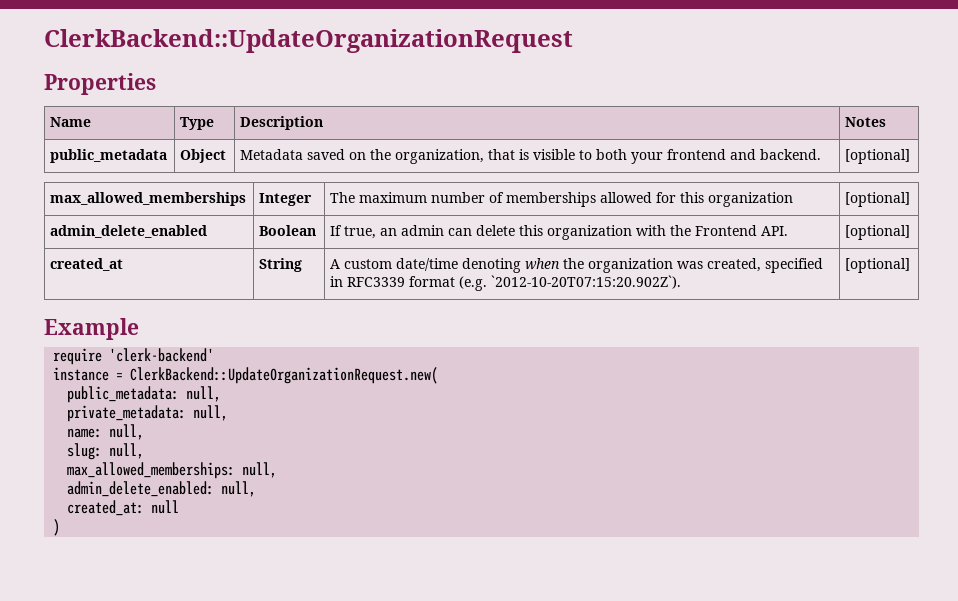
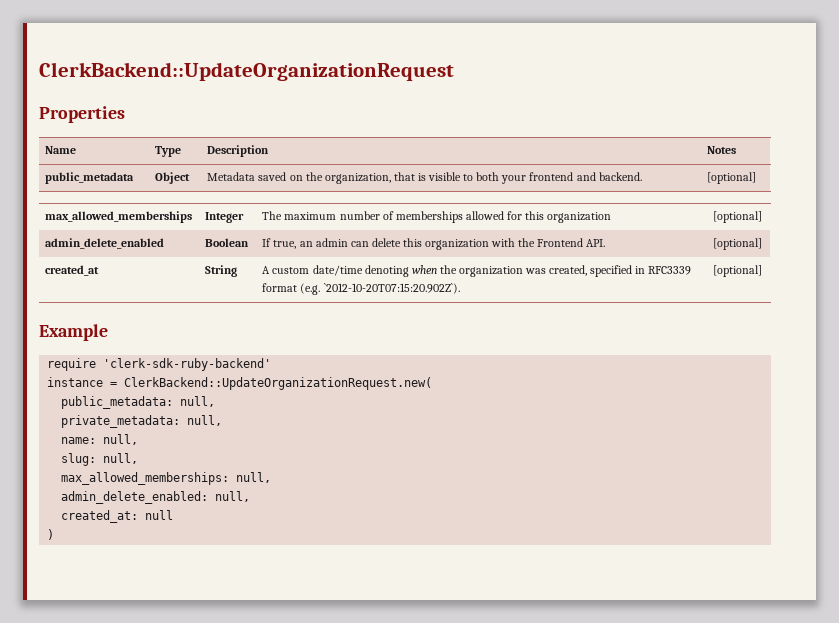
- require 'clerk-backend'
+ require 'clerk-sdk-ruby-backend'

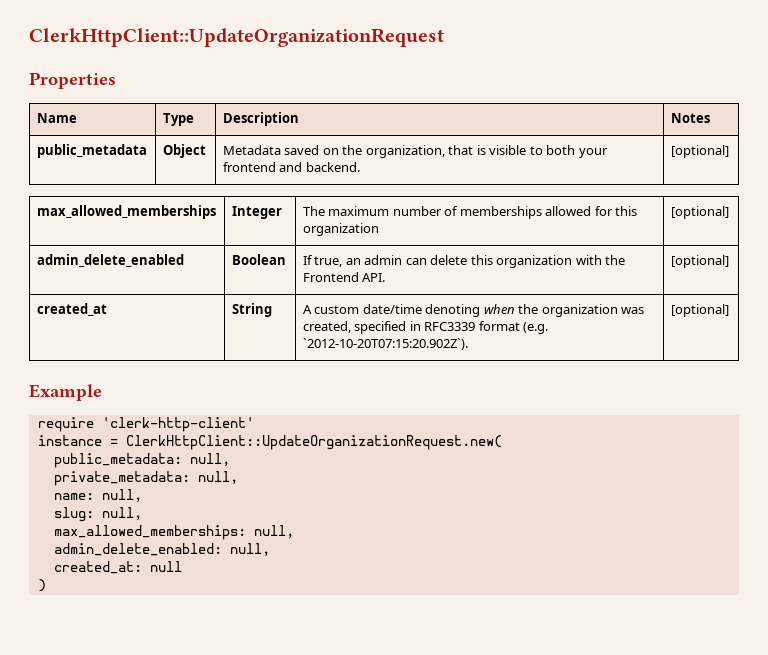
- ClerkBackend::UpdateOrganizationRequest
+ ClerkHttpClient::UpdateOrganizationRequest
- require 'clerk-sdk-ruby-backend'
+ require 'clerk-http-client'
- instance = ClerkBackend::UpdateOrganizationRequest.new(
+ instance = ClerkHttpClient::UpdateOrganizationRequest.new(

